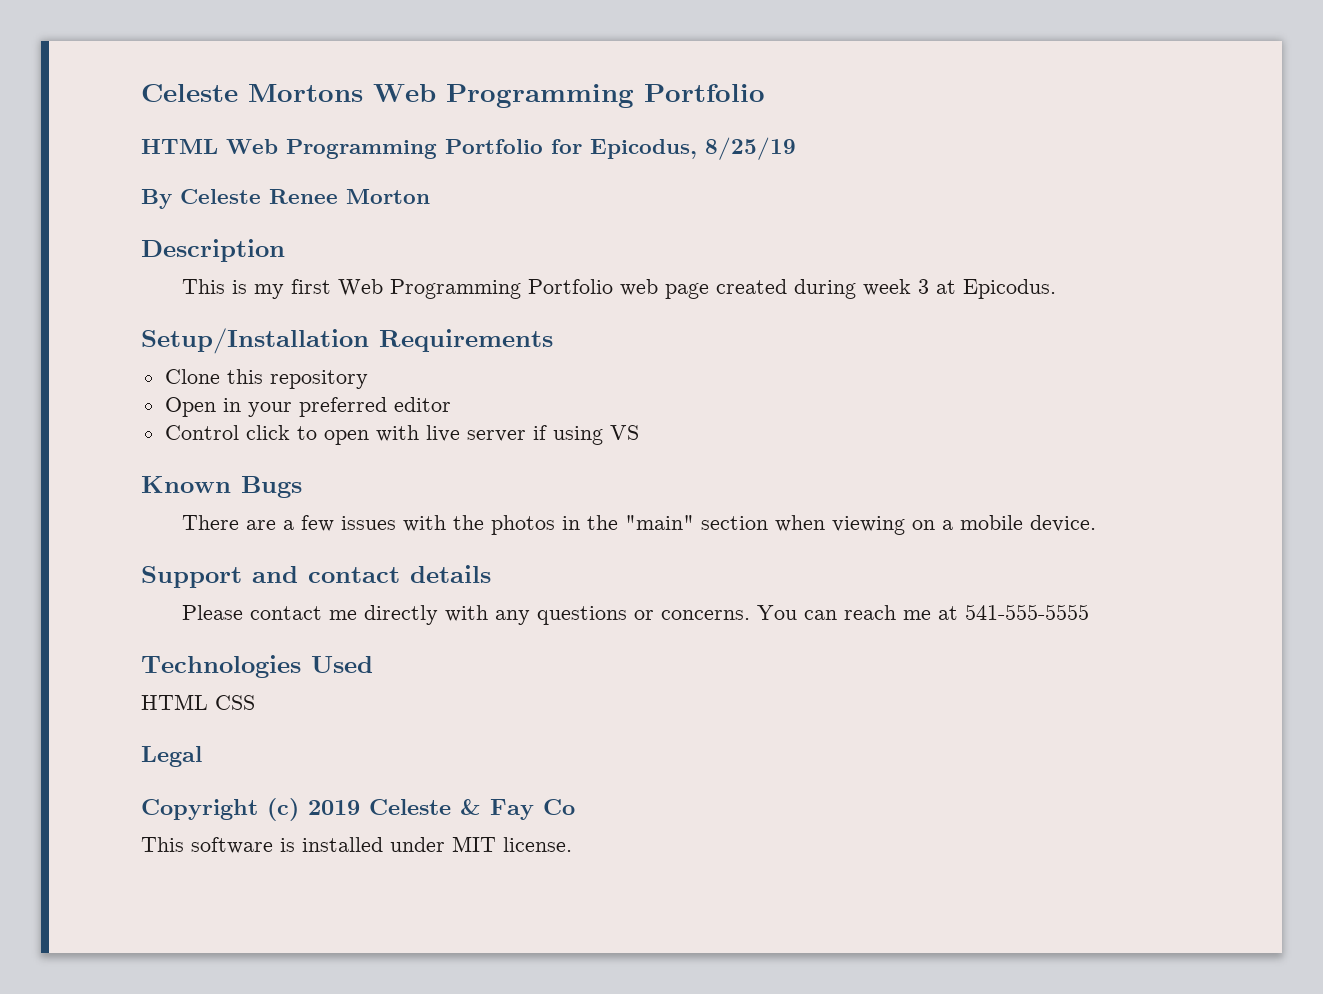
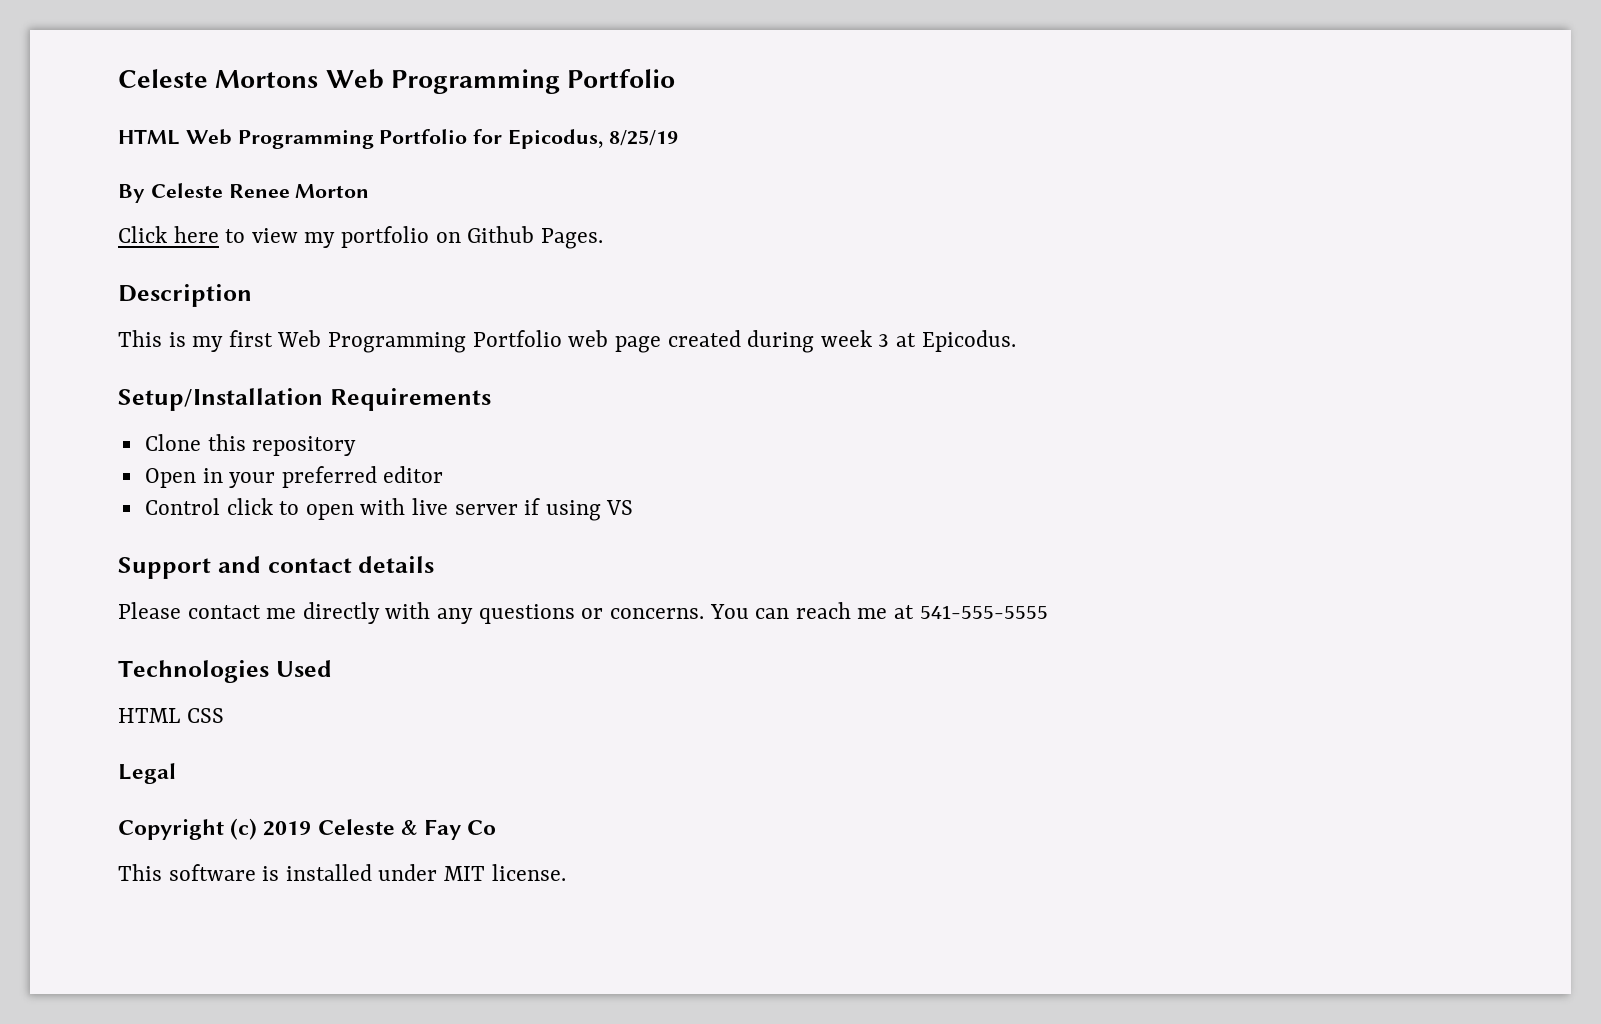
+ Click here to view my portfolio on Github Pages.
- Known Bugs
- There are a few issues with the photos in the "main" section when viewing on a mobile device.

